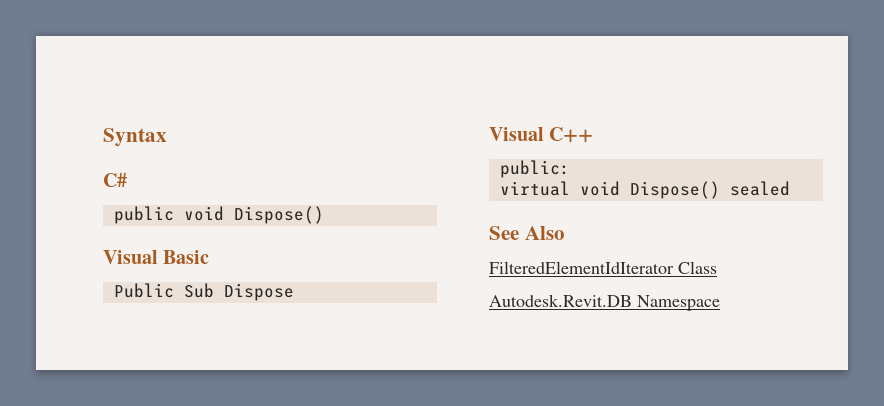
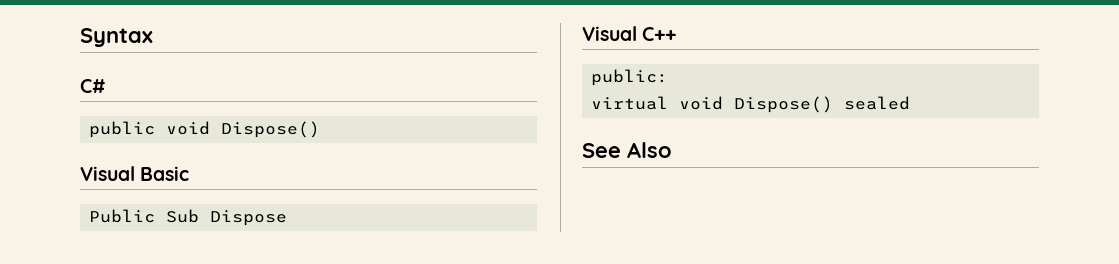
- FilteredElementIdIterator Class
- Autodesk.Revit.DB Namespace

